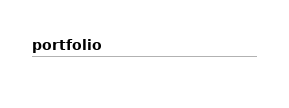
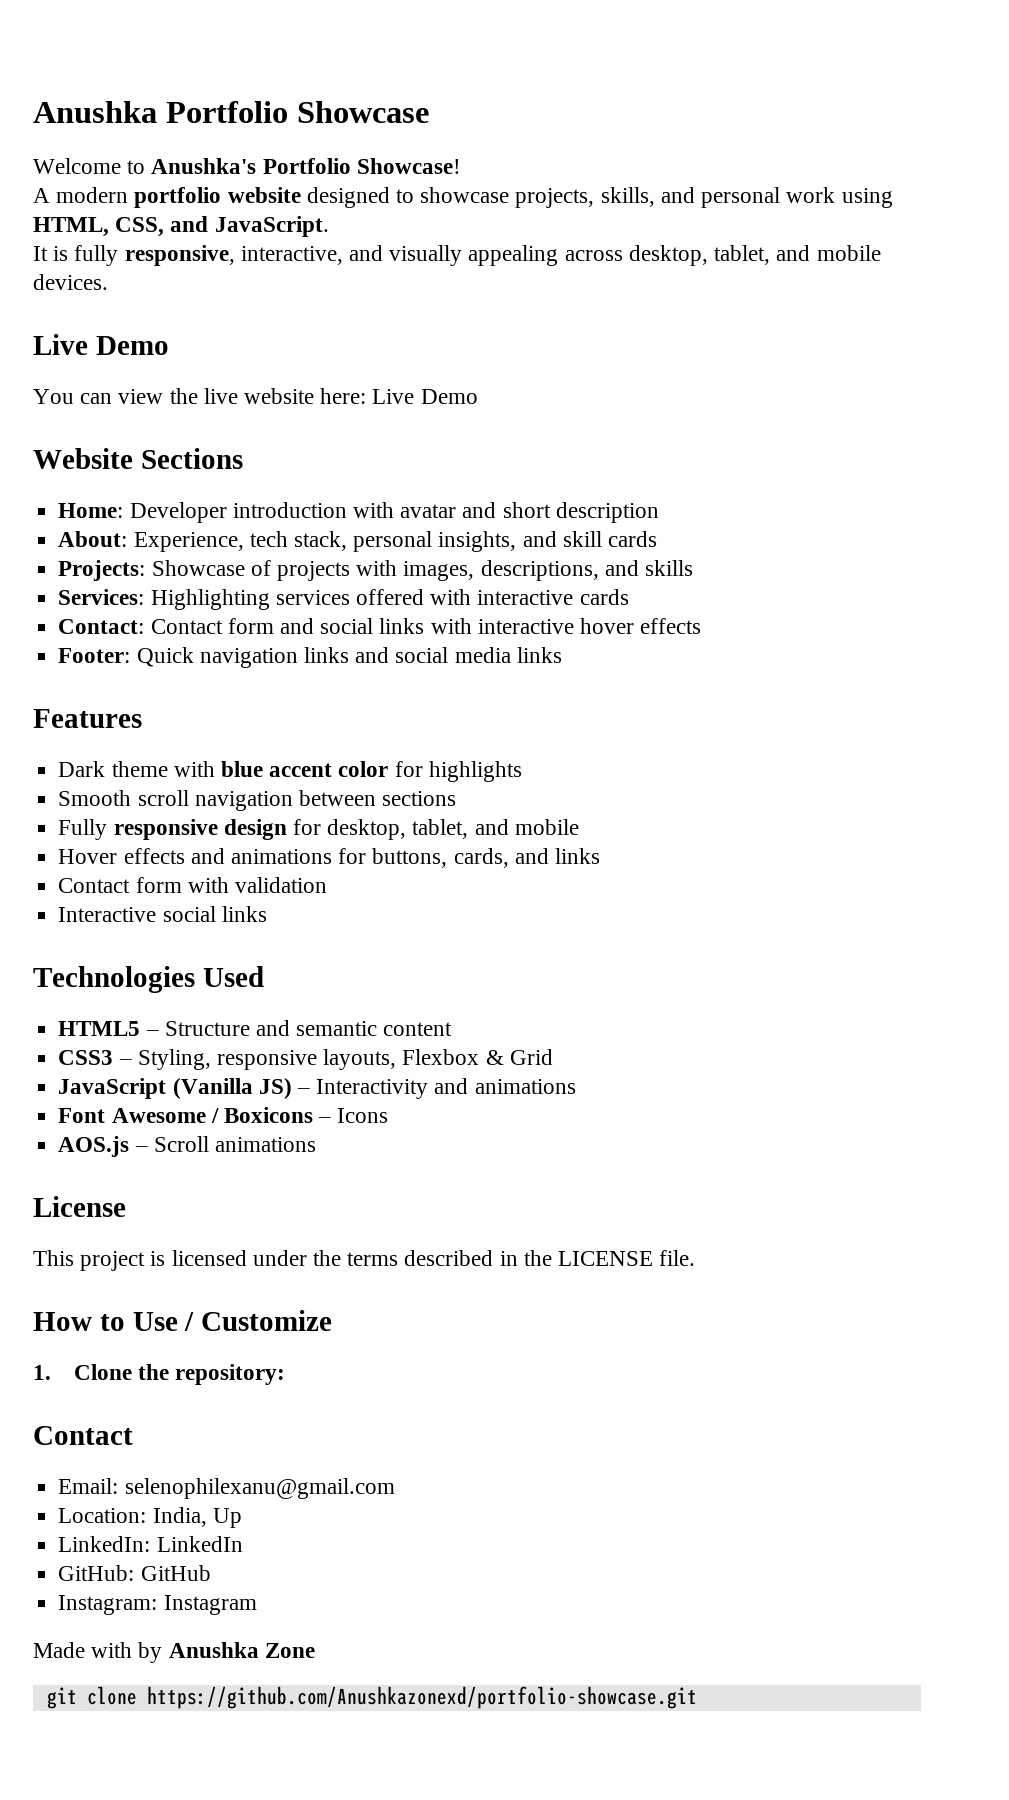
- portfolio
+ Anushka Portfolio Showcase
+ Welcome to Anushka's Portfolio Showcase!
+ A modern portfolio website designed to showcase projects, skills, and personal work using HTML, CSS, and JavaScript.
+ It is fully responsive, interactive, and visually appealing across desktop, tablet, and mobile devices.
+ Live Demo
+ You can view the live website here: Live Demo
+ Website Sections
+ Home: Developer introduction with avatar and short description
+ About: Experience, tech stack, personal insights, and skill cards
+ Projects: Showcase of projects with images, descriptions, and skills
+ Services: Highlighting services offered with interactive cards
+ Contact: Contact form and social links with interactive hover effects
+ Footer: Quick navigation links and social media links
+ Features
+ Dark theme with blue accent color for highlights
+ Smooth scroll navigation between sections
+ Fully responsive design for desktop, tablet, and mobile
+ Hover effects and animations for buttons, cards, and links
+ Contact form with validation
+ Interactive social links
+ Technologies Used
+ HTML5 – Structure and semantic content
+ CSS3 – Styling, responsive layouts, Flexbox & Grid
+ JavaScript (Vanilla JS) – Interactivity and animations
+ Font Awesome / Boxicons – Icons
+ AOS.js – Scroll animations
+ License
+ This project is licensed under the terms described in the LICENSE file.
+ How to Use / Customize
+ 1. Clone the repository:
+ Contact
+ Email: selenophilexanu@gmail.com
+ Location: India, Up
+ LinkedIn: LinkedIn
+ GitHub: GitHub
+ Instagram: Instagram
+ Made with by Anushka Zone
+ git clone https://github.com/Anushkazonexd/portfolio-showcase.git

